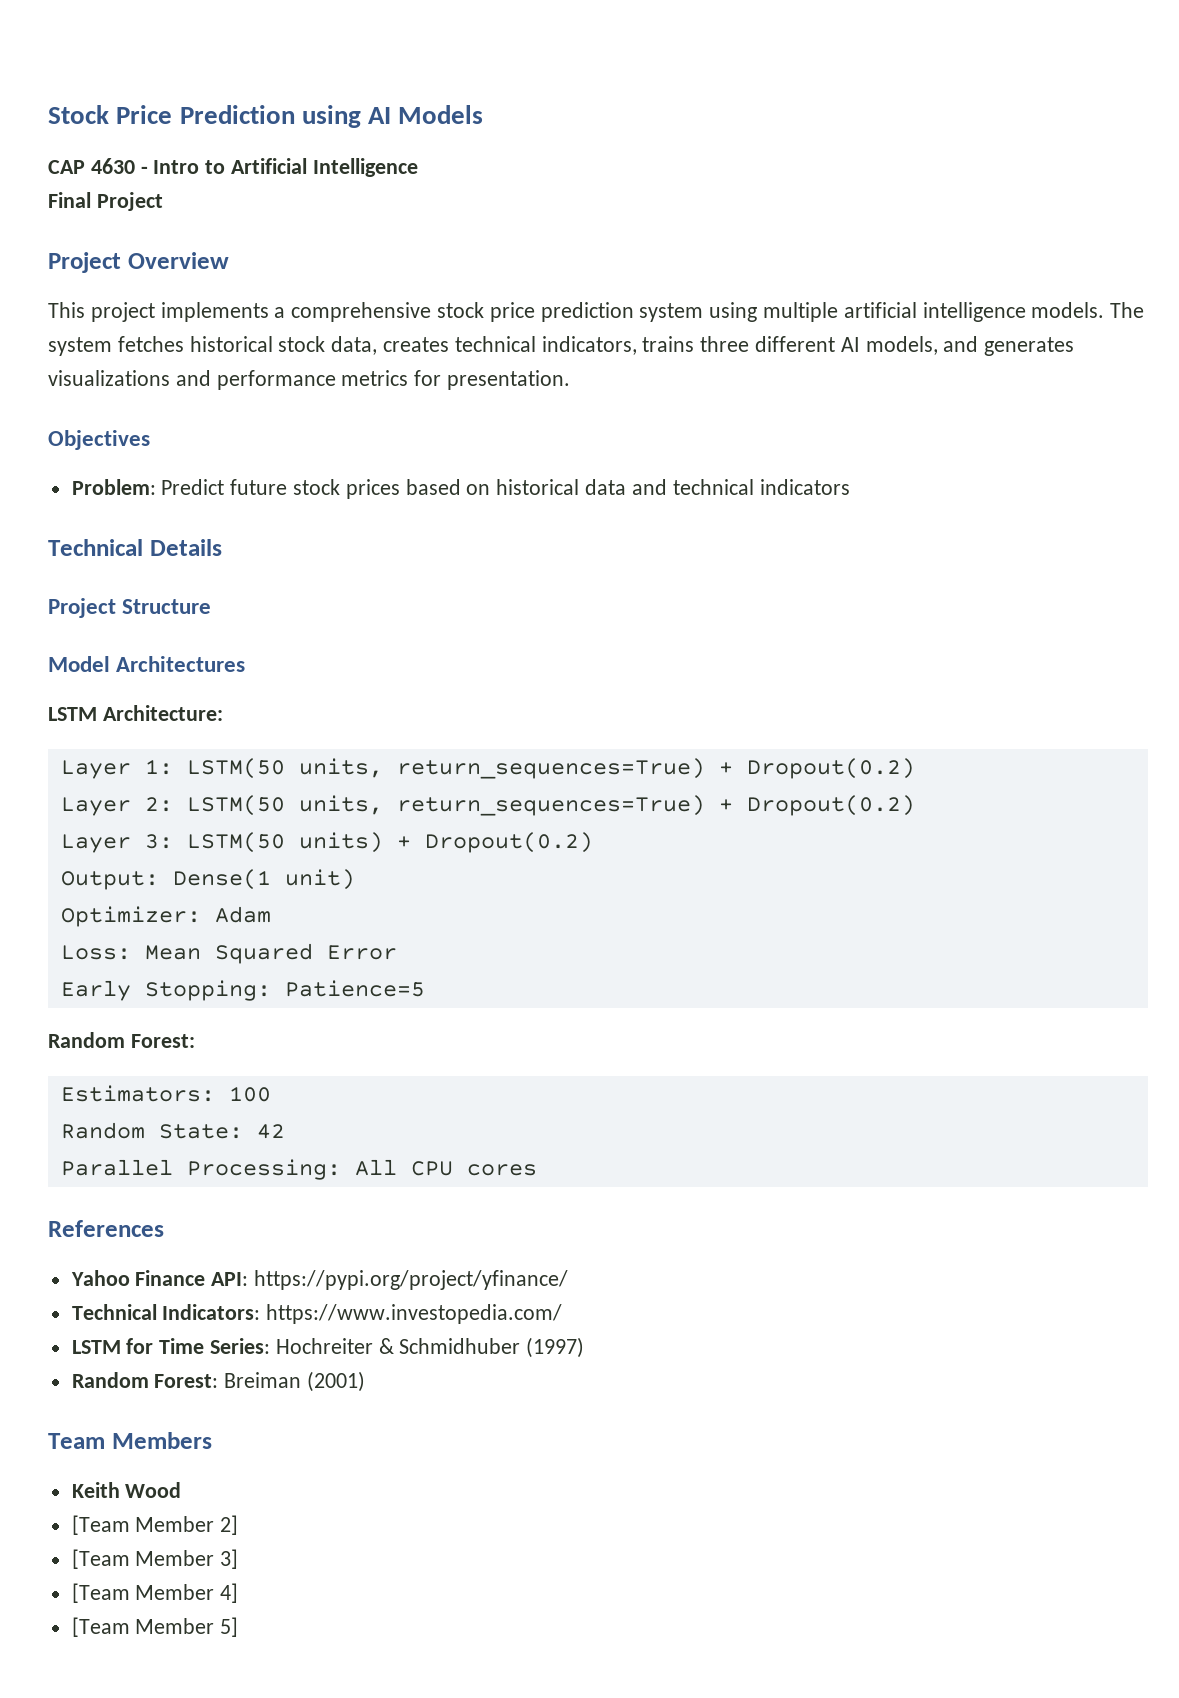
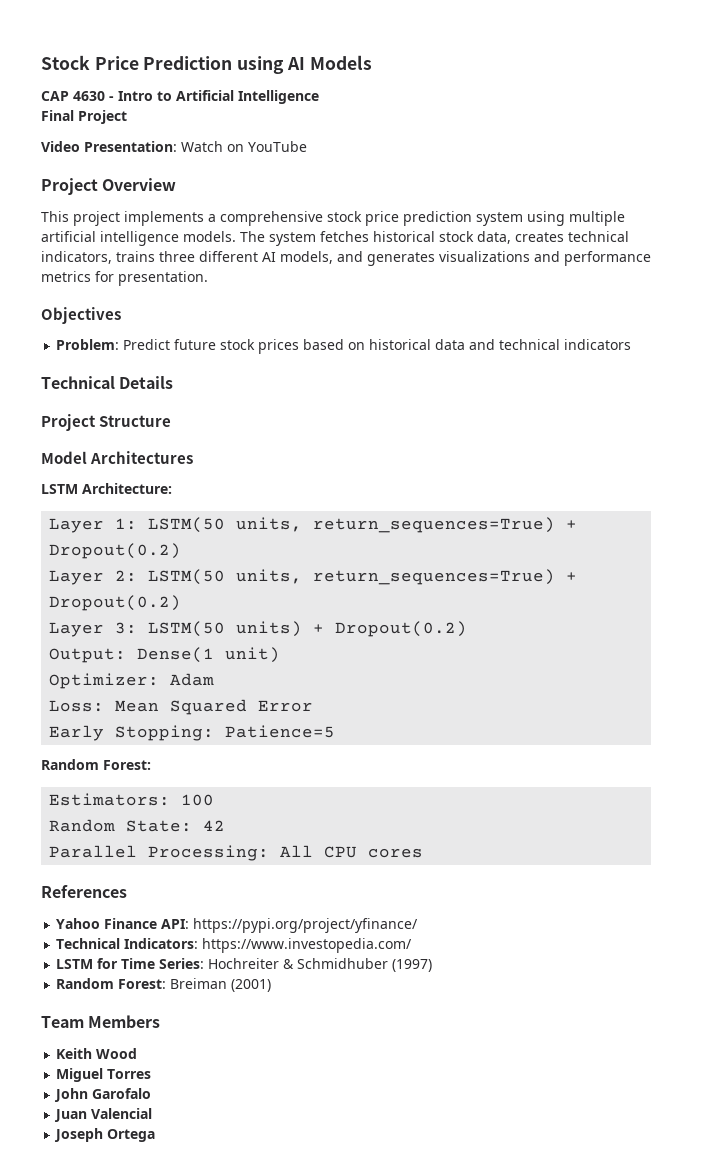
+ Video Presentation: Watch on YouTube
- [Team Member 2]
- [Team Member 3]
- [Team Member 4]
- [Team Member 5]
+ Miguel Torres
+ John Garofalo
+ Juan Valencial
+ Joseph Ortega

